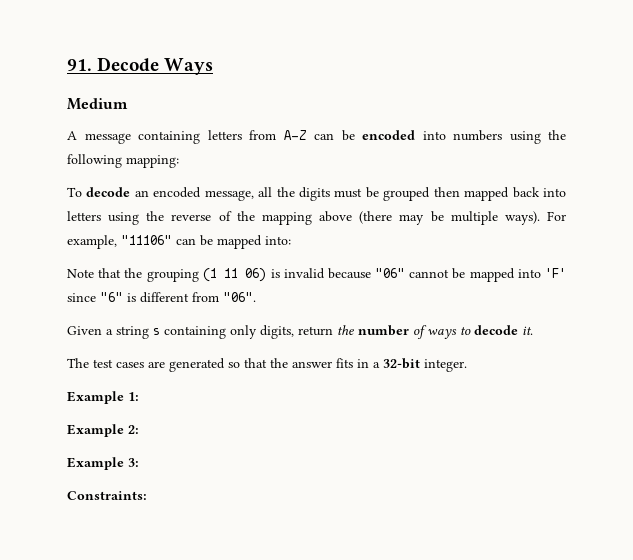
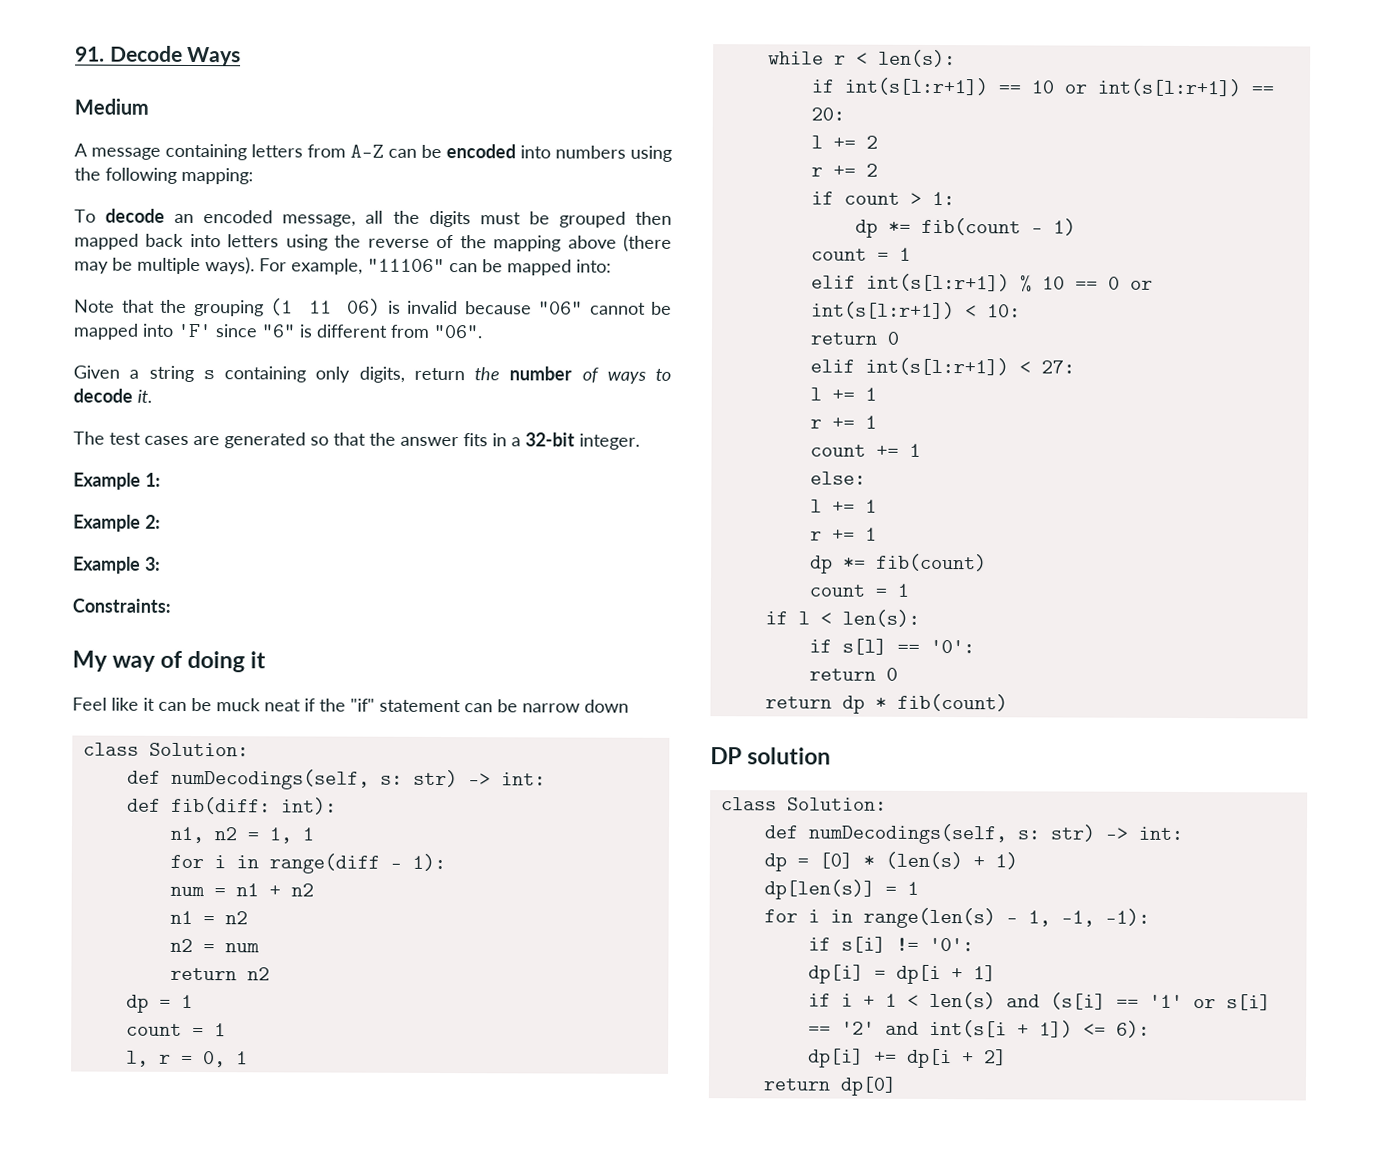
+ My way of doing it
+ Feel like it can be muck neat if the "if" statement can be narrow down
+ class Solution:
+ def numDecodings(self, s: str) -> int:
+ def fib(diff: int):
+ n1, n2 = 1, 1
+ for i in range(diff - 1):
+ num = n1 + n2
+ n1 = n2
+ n2 = num
+ return n2
+ dp = 1
+ count = 1
+ l, r = 0, 1
+ while r < len(s):
+ if int(s[l:r+1]) == 10 or int(s[l:r+1]) == 20:
+ l += 2
+ r += 2
+ if count > 1:
+ dp *= fib(count - 1)
+ count = 1
+ elif int(s[l:r+1]) % 10 == 0 or int(s[l:r+1]) < 10:
+ return 0
+ elif int(s[l:r+1]) < 27:
+ l += 1
+ r += 1
+ count += 1
+ else:
+ l += 1
+ r += 1
+ dp *= fib(count)
+ count = 1
+ if l < len(s):
+ if s[l] == '0':
+ return 0
+ return dp * fib(count)
+ DP solution
+ class Solution:
+ def numDecodings(self, s: str) -> int:
+ dp = [0] * (len(s) + 1)
+ dp[len(s)] = 1
+ for i in range(len(s) - 1, -1, -1):
+ if s[i] != '0':
+ dp[i] = dp[i + 1]
+ if i + 1 < len(s) and (s[i] == '1' or s[i] == '2' and int(s[i + 1]) <= 6):
+ dp[i] += dp[i + 2]
+ return dp[0]

